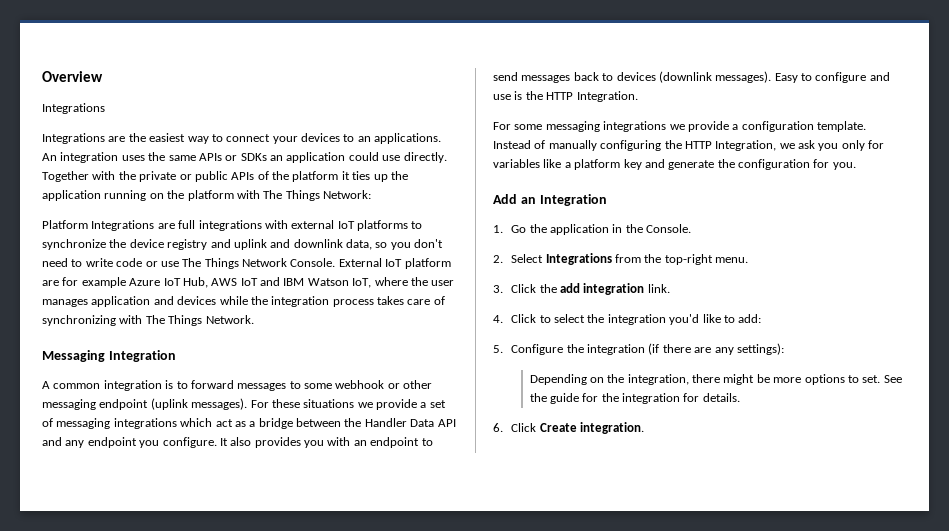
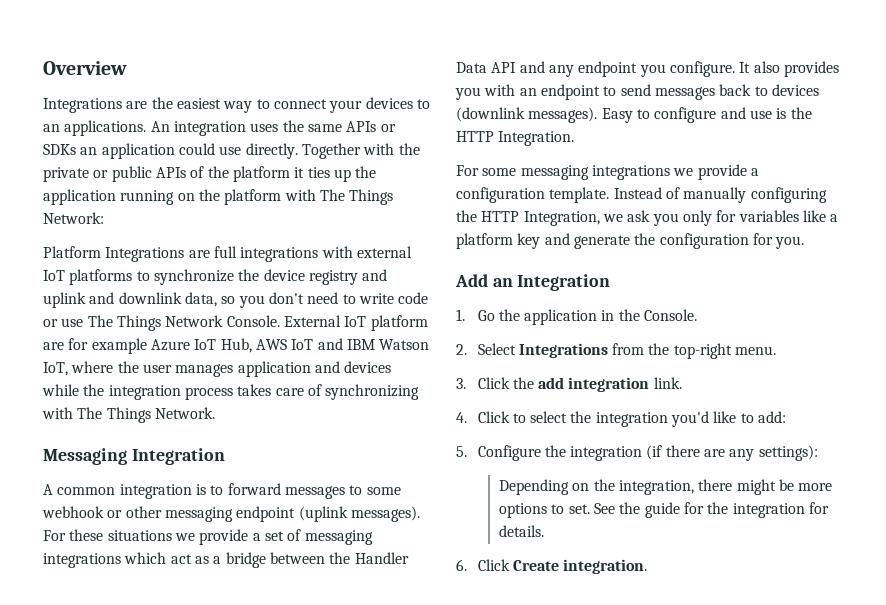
  Overview
- Integrations

